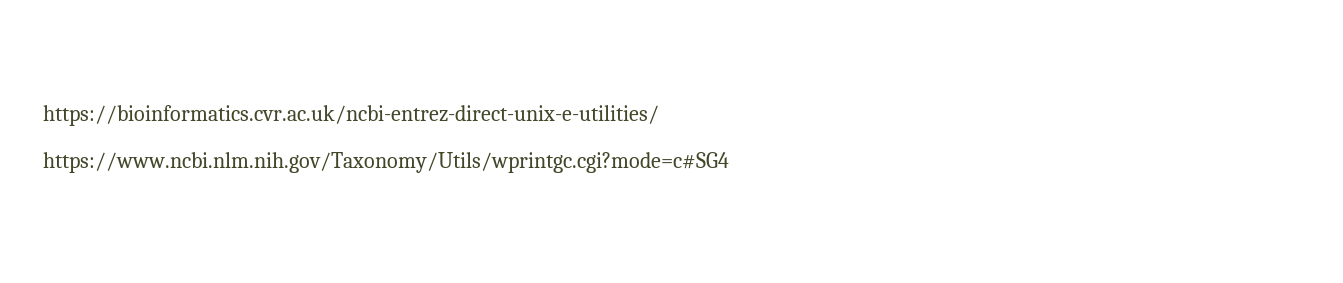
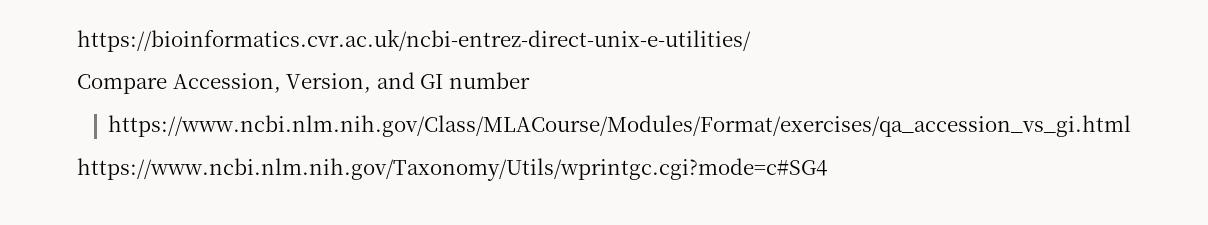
+ Compare Accession, Version, and GI number
+ https://www.ncbi.nlm.nih.gov/Class/MLACourse/Modules/Format/exercises/qa_accession_vs_gi.html

